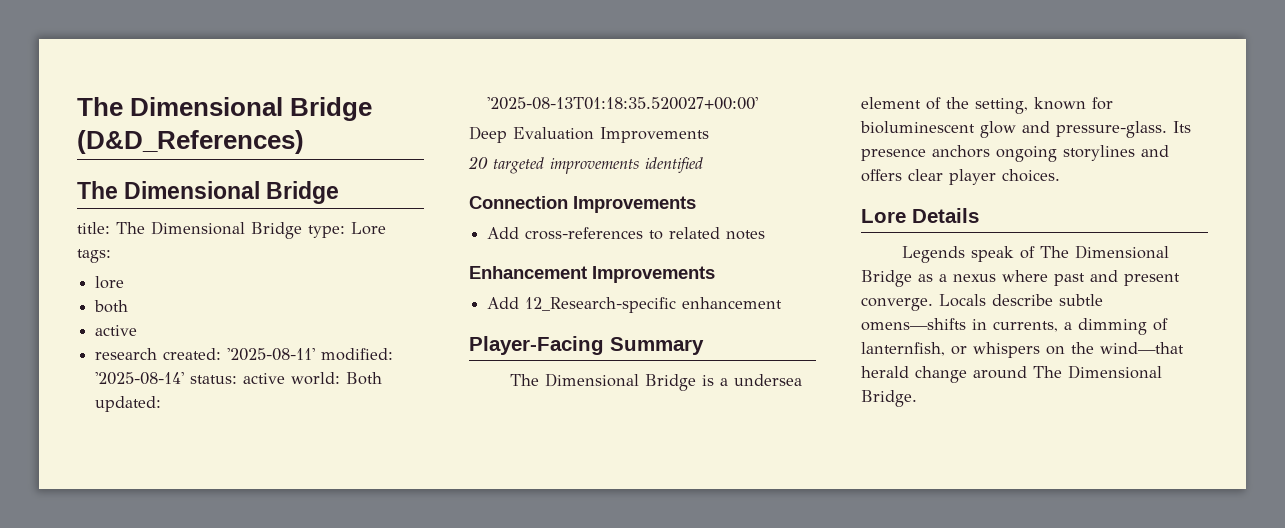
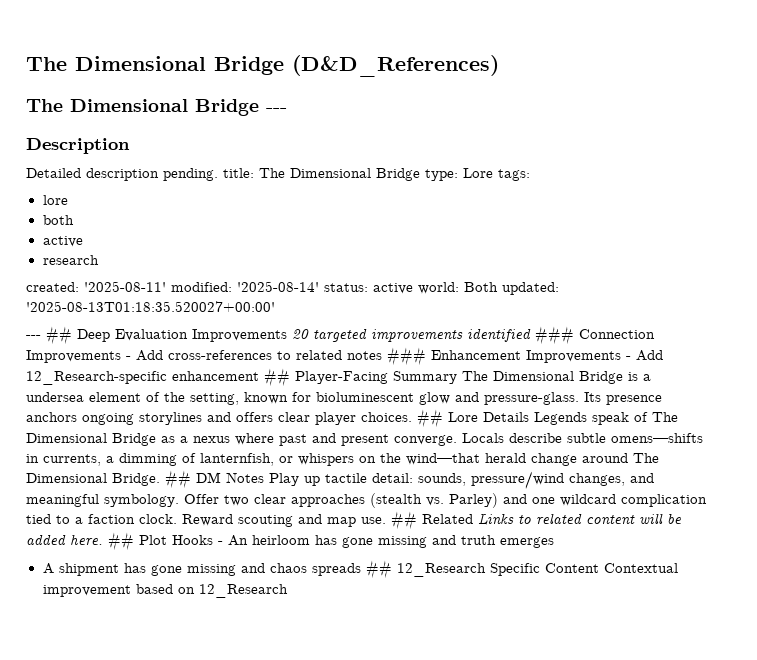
  The Dimensional Bridge (D&D_References)
- The Dimensional Bridge
- title: The Dimensional Bridge type: Lore tags:
+ The Dimensional Bridge ---
+ Description
+ Detailed description pending. title: The Dimensional Bridge type: Lore tags:
- research created: '2025-08-11' modified: '2025-08-14' status: active world: Both updated: '2025-08-13T01:18:35.520027+00:00'
+ research
+ created: '2025-08-11' modified: '2025-08-14' status: active world: Both updated: '2025-08-13T01:18:35.520027+00:00'
- Deep Evaluation Improvements
- 20 targeted improvements identified
- Connection Improvements
- Add cross-references to related notes
- Enhancement Improvements
- Add 12_Research-specific enhancement
- Player-Facing Summary
- The Dimensional Bridge is a undersea element of the setting, known for bioluminescent glow and pressure-glass.
+ --- ## Deep Evaluation Improvements 20 targeted improvements identified ### Connection Improvements - Add cross-references to related notes ### Enhancement Improvements - Add 12_Research-specific enhancement ## Player-Facing Summary The Dimensional Bridge is a undersea element of the setting, known for bioluminescent glow and pressure-glass.
- Its presence anchors ongoing storylines and offers clear player choices.
- Lore Details
- Legends speak of The Dimensional Bridge as a nexus where past and present converge.
+ Its presence anchors ongoing storylines and offers clear player choices. ## Lore Details Legends speak of The Dimensional Bridge as a nexus where past and present converge.
+ ## DM Notes Play up tactile detail: sounds, pressure/wind changes, and meaningful symbology. Offer two clear approaches (stealth vs. Parley) and one wildcard complication tied to a faction clock. Reward scouting and map use. ## Related Links to related content will be added here. ## Plot Hooks - An heirloom has gone missing and truth emerges
+ A shipment has gone missing and chaos spreads ## 12_Research Specific Content Contextual improvement based on 12_Research

